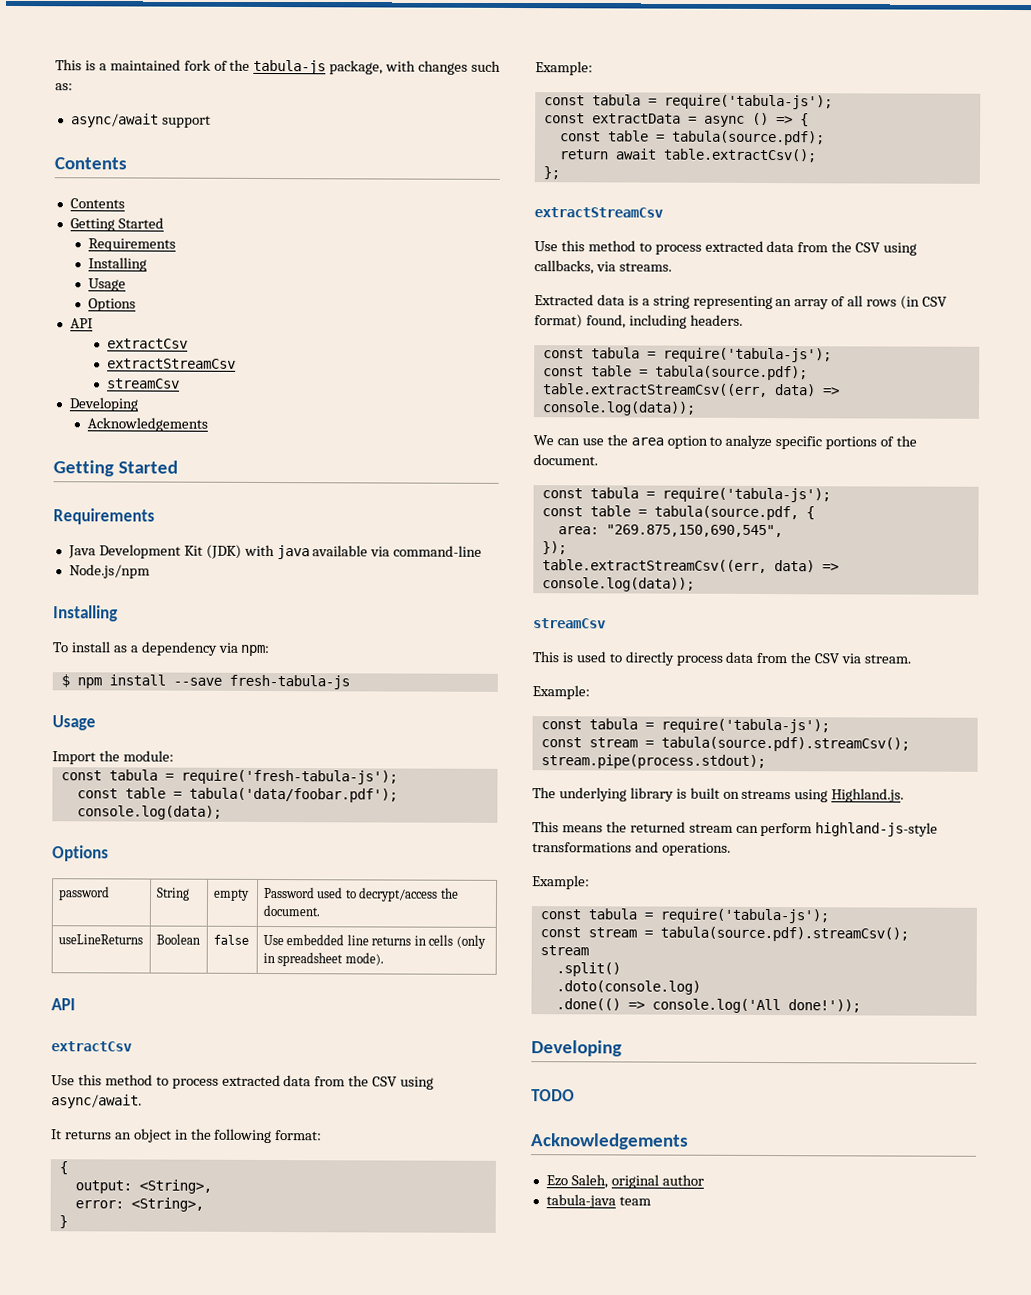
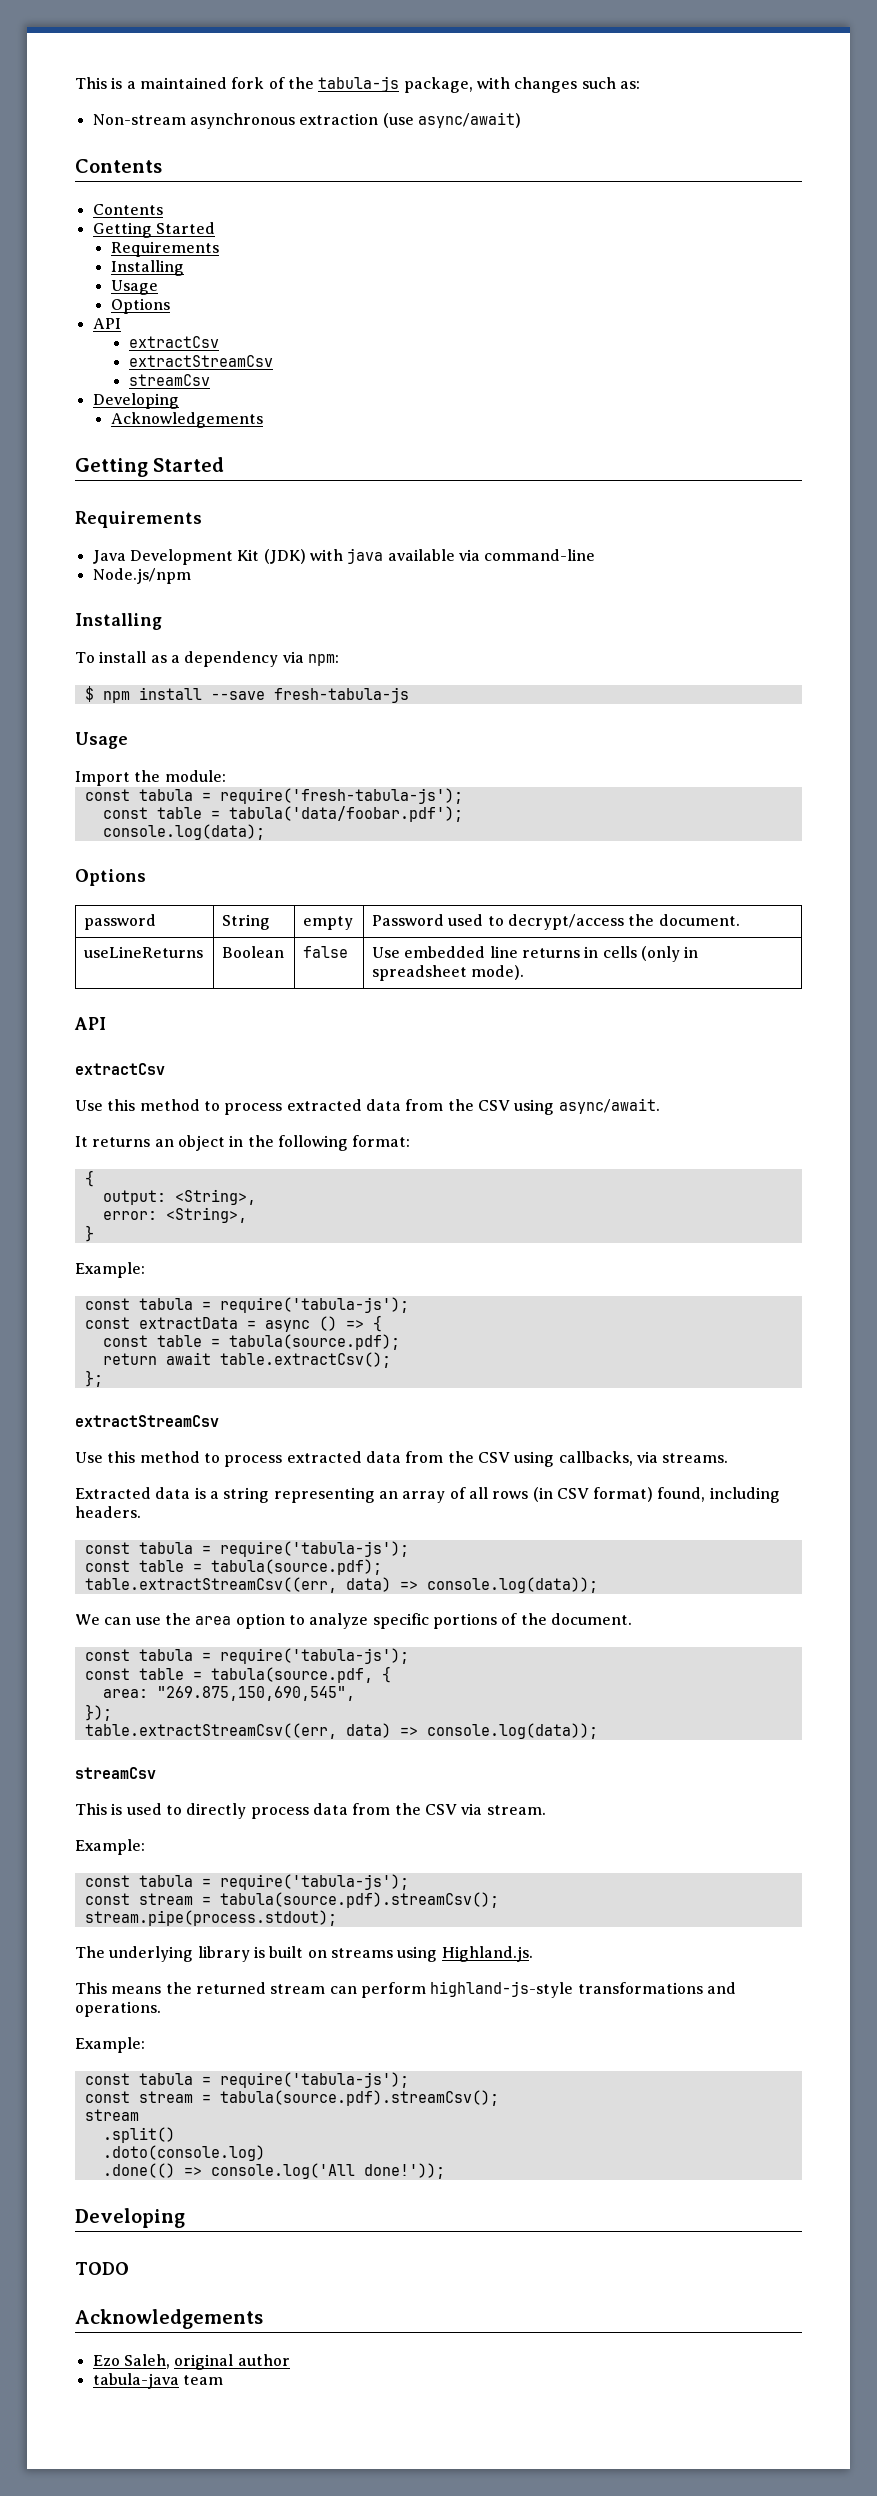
- async/await support
+ Non-stream asynchronous extraction (use async/await)

